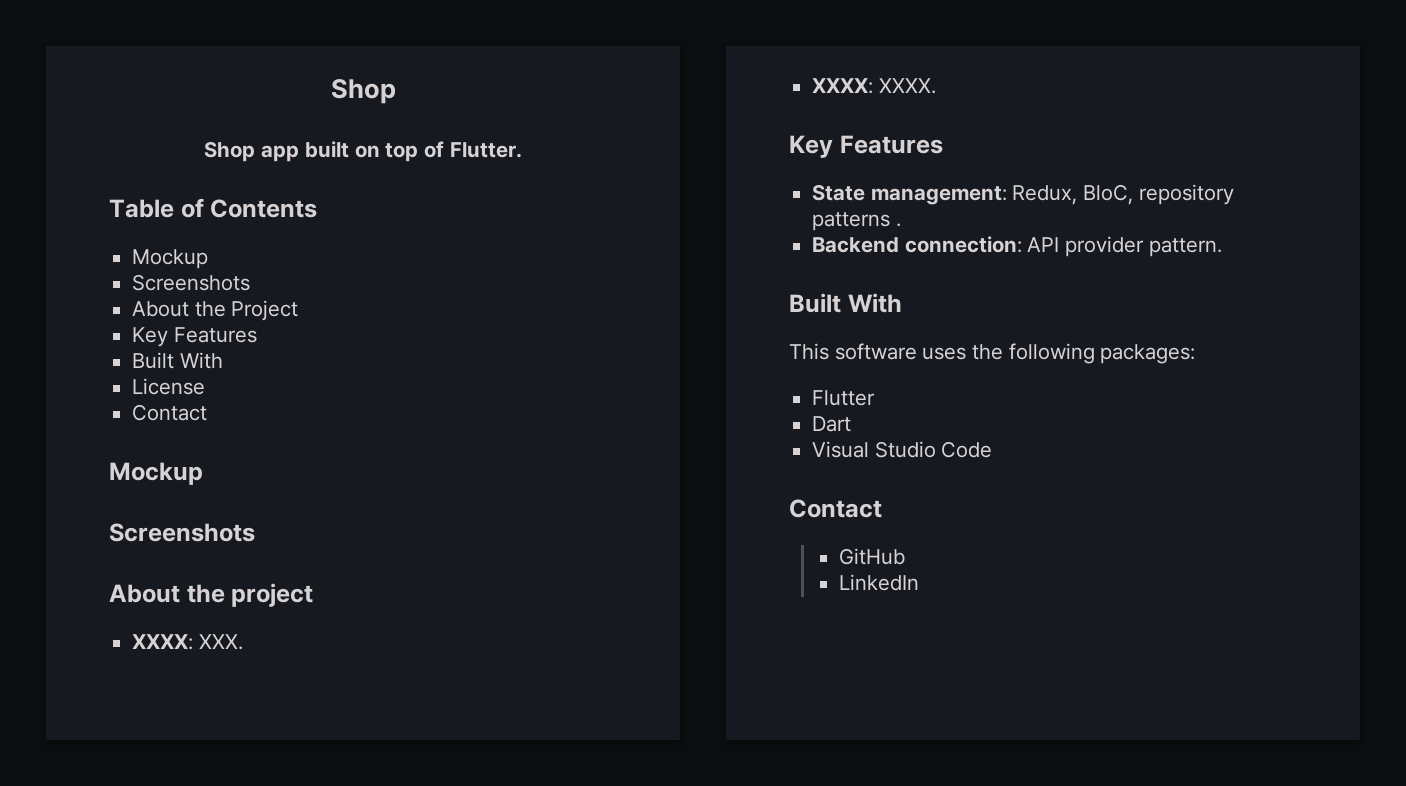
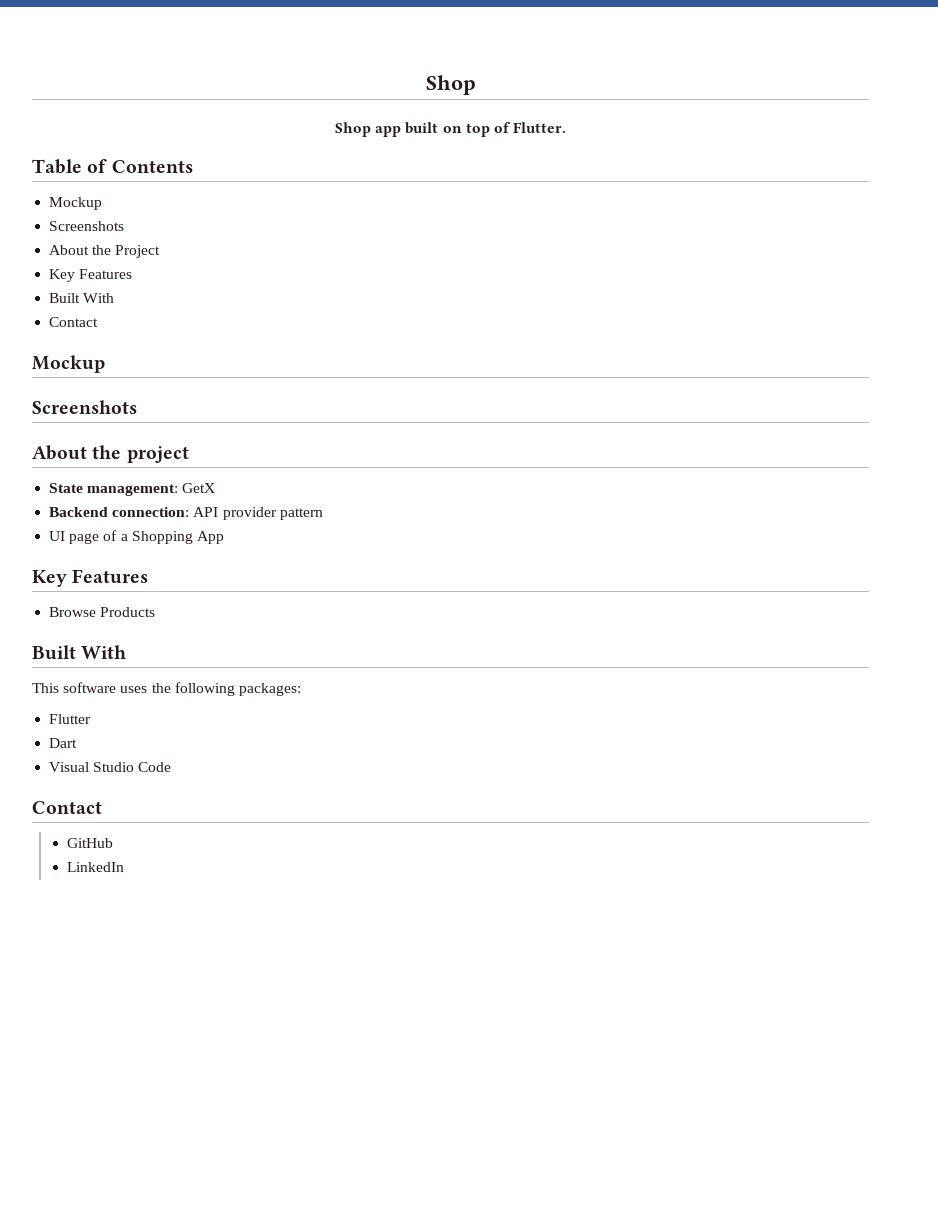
- License
- XXXX: XXX.
- XXXX: XXXX.
+ State management: GetX
+ Backend connection: API provider pattern
+ UI page of a Shopping App
  Key Features
- State management: Redux, BloC, repository patterns .
- Backend connection: API provider pattern.
+ Browse Products

